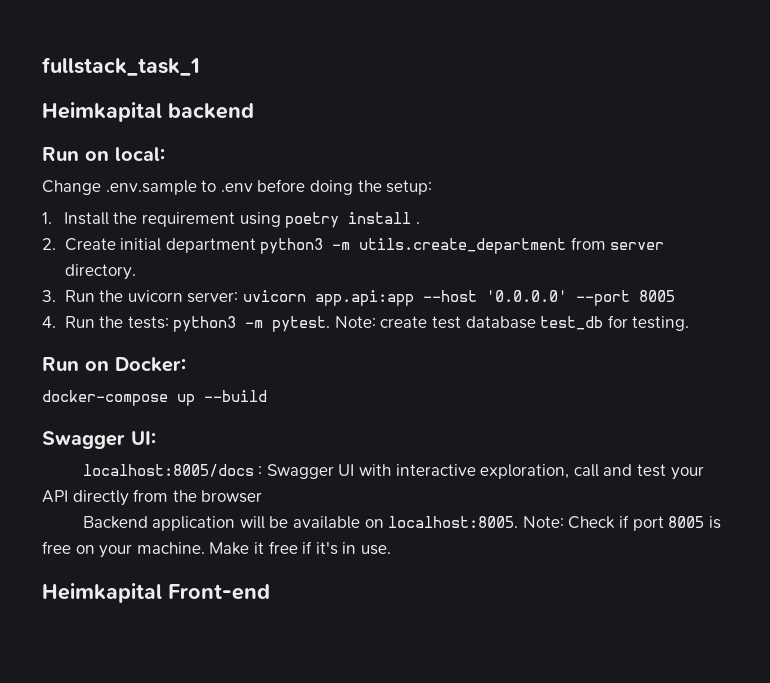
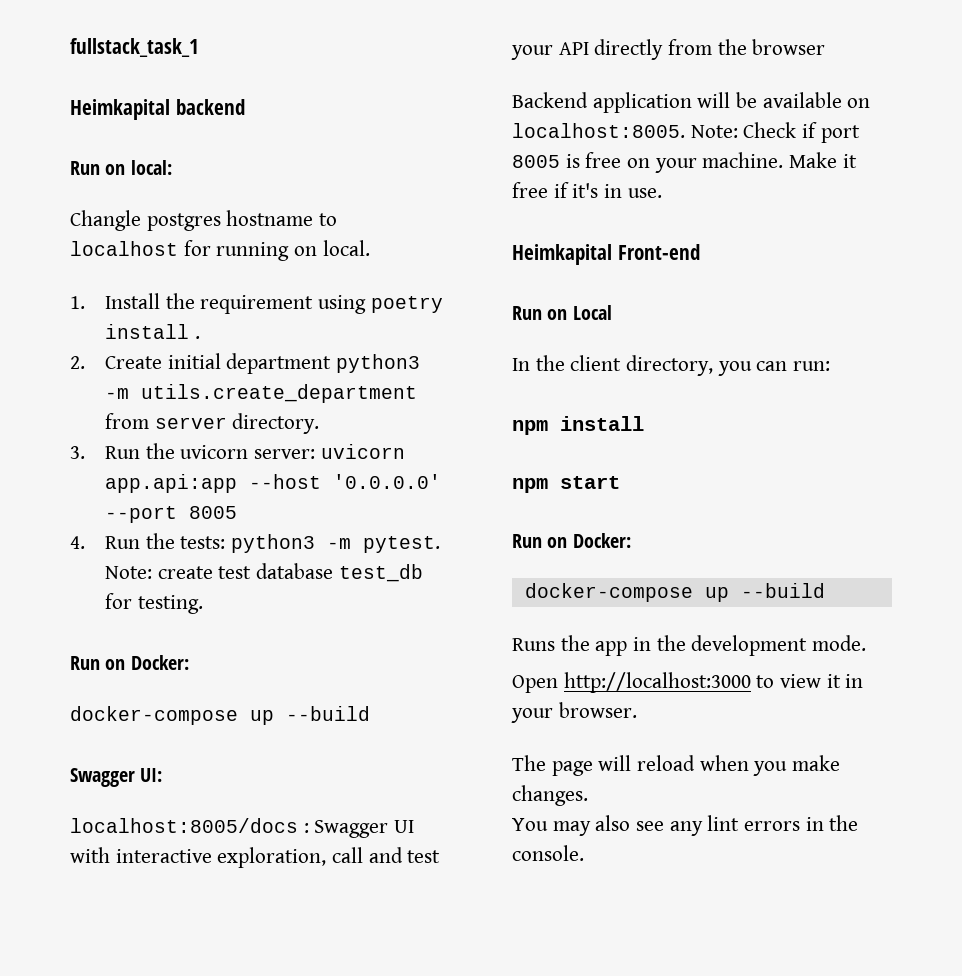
- Change .env.sample to .env before doing the setup:
+ Changle postgres hostname to localhost for running on local.
+ Run on Local
+ In the client directory, you can run:
+ npm install
+ npm start
+ Run on Docker:
+ docker-compose up --build
+ Runs the app in the development mode.
+ Open http://localhost:3000 to view it in your browser.
+ The page will reload when you make changes.
+ You may also see any lint errors in the console.

